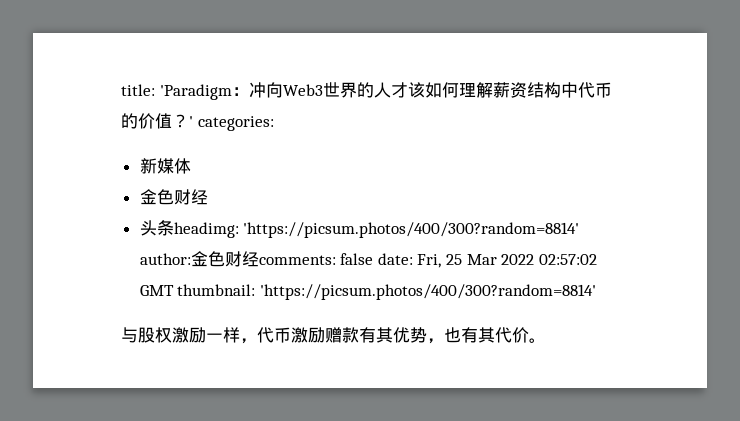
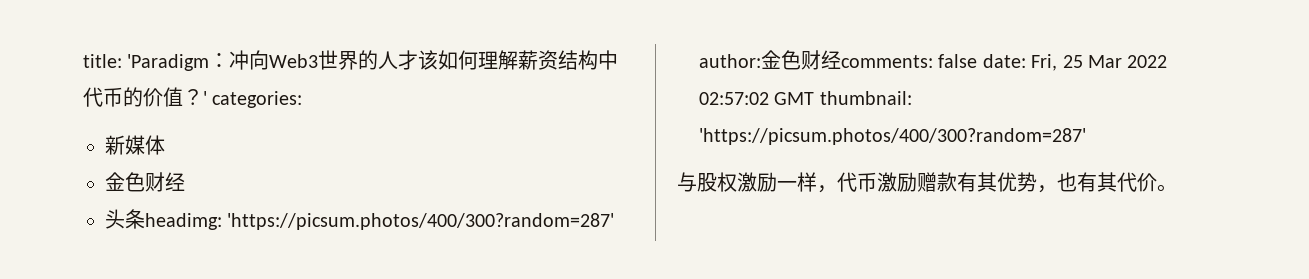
- 头条headimg: 'https://picsum.photos/400/300?random=8814' author:金色财经comments: false date: Fri, 25 Mar 2022 02:57:02 GMT thumbnail: 'https://picsum.photos/400/300?random=8814'
+ 头条headimg: 'https://picsum.photos/400/300?random=287' author:金色财经comments: false date: Fri, 25 Mar 2022 02:57:02 GMT thumbnail: 'https://picsum.photos/400/300?random=287'

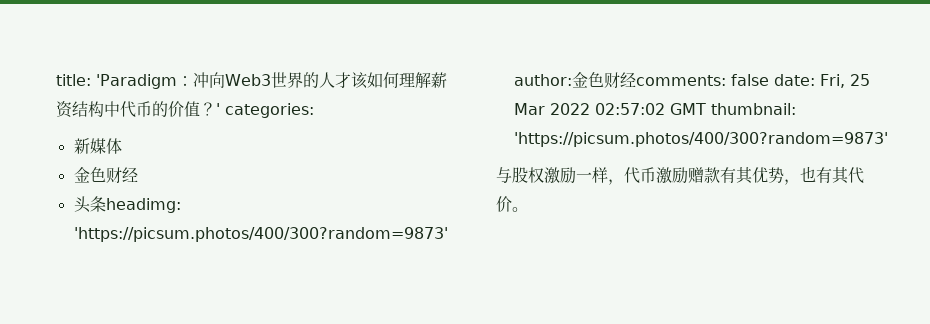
- 头条headimg: 'https://picsum.photos/400/300?random=287' author:金色财经comments: false date: Fri, 25 Mar 2022 02:57:02 GMT thumbnail: 'https://picsum.photos/400/300?random=287'
+ 头条headimg: 'https://picsum.photos/400/300?random=9873' author:金色财经comments: false date: Fri, 25 Mar 2022 02:57:02 GMT thumbnail: 'https://picsum.photos/400/300?random=9873'

